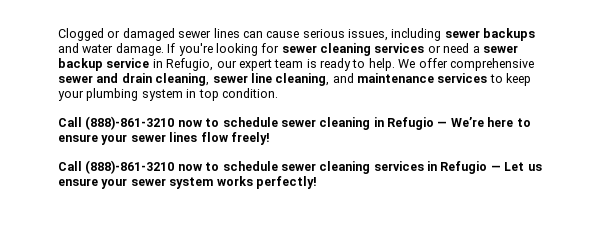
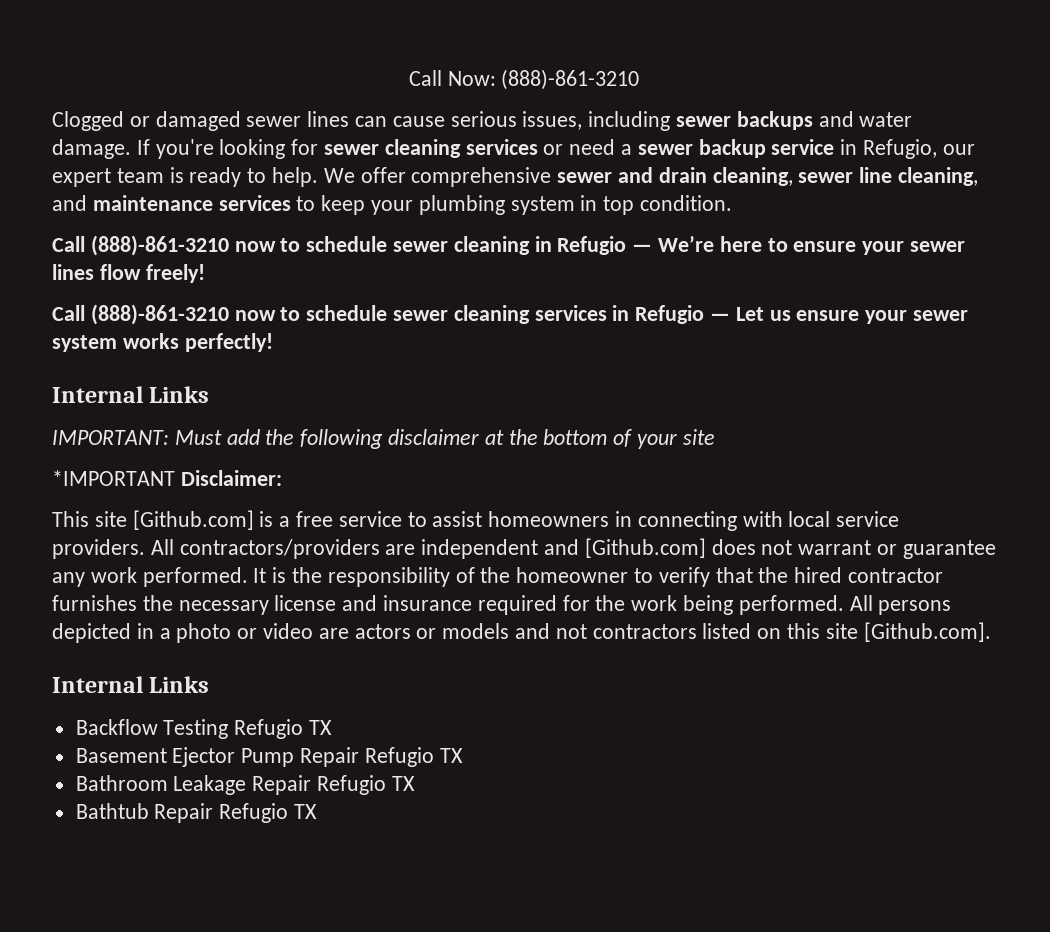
+ Call Now: (888)-861-3210
  Call (888)-861-3210 now to schedule sewer cleaning services in Refugio — Let us ensure your sewer system works perfectly!
+ Internal Links
+ IMPORTANT: Must add the following disclaimer at the bottom of your site
+ *IMPORTANT Disclaimer:
+ This site [Github.com] is a free service to assist homeowners in connecting with local service providers. All contractors/providers are independent and [Github.com] does not warrant or guarantee any work performed. It is the responsibility of the homeowner to verify that the hired contractor furnishes the necessary license and insurance required for the work being performed. All persons depicted in a photo or video are actors or models and not contractors listed on this site [Github.com].
+ Internal Links
+ Backflow Testing Refugio TX
+ Basement Ejector Pump Repair Refugio TX
+ Bathroom Leakage Repair Refugio TX
+ Bathtub Repair Refugio TX

